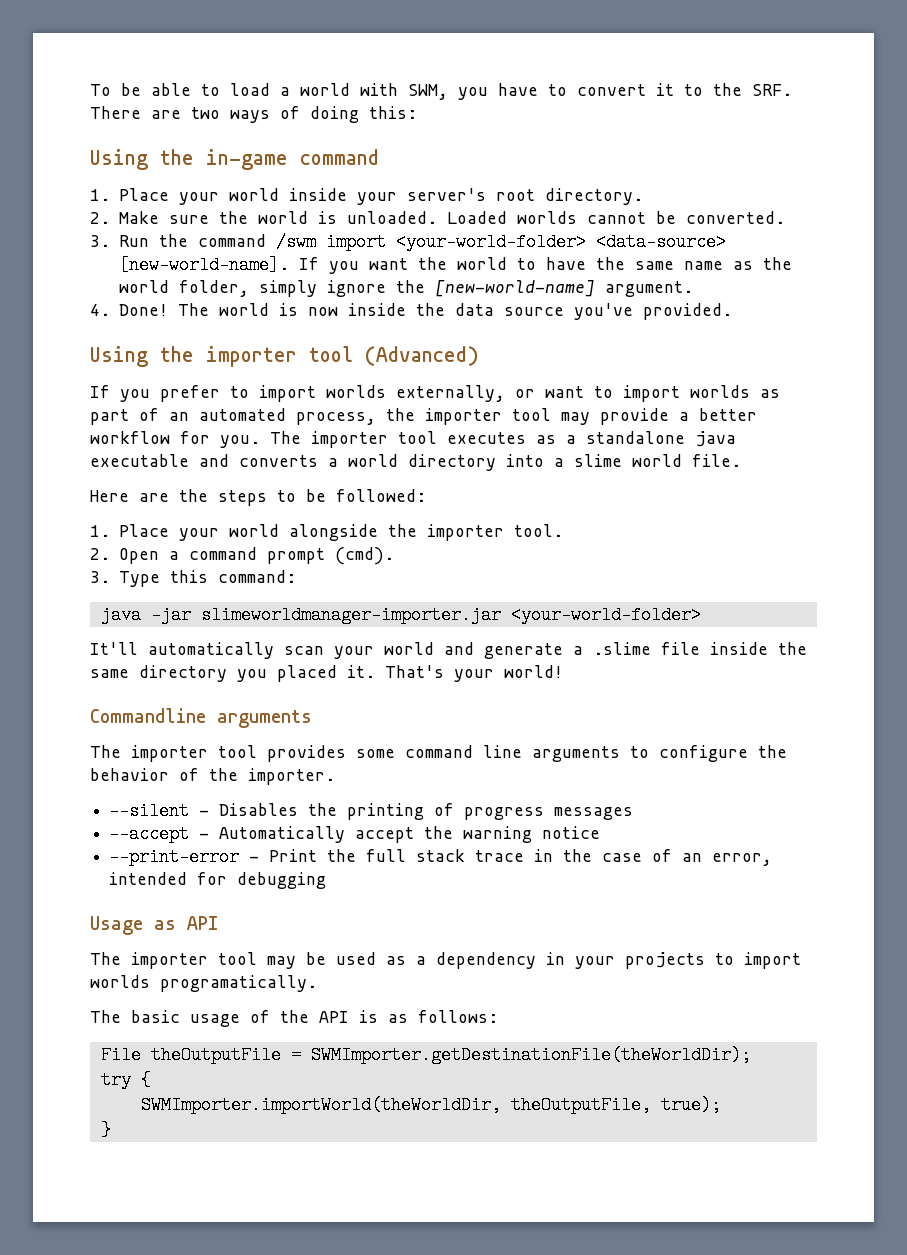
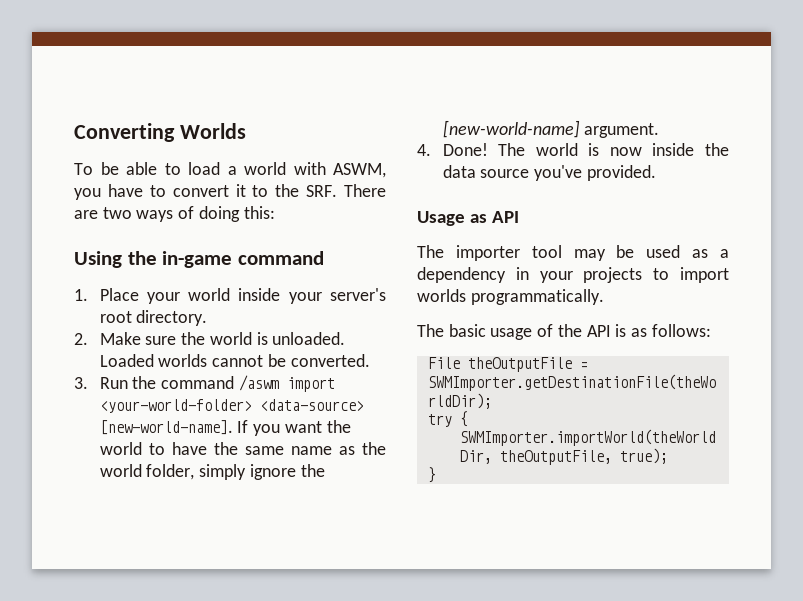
+ Converting Worlds
- To be able to load a world with SWM, you have to convert it to the SRF. There are two ways of doing this:
+ To be able to load a world with ASWM, you have to convert it to the SRF. There are two ways of doing this:
- 3. Run the command /swm import <your-world-folder> <data-source> [new-world-name].
+ 3. Run the command /aswm import <your-world-folder> <data-source> [new-world-name].
- Using the importer tool (Advanced)
- If you prefer to import worlds externally, or want to import worlds as part of an automated process, the importer tool may provide a better workflow for you. The importer tool executes as a standalone java executable and converts a world directory into a slime world file.
- Here are the steps to be followed:
- 1. Place your world alongside the importer tool.
- 2. Open a command prompt (cmd).
- 3. Type this command:
- java -jar slimeworldmanager-importer.jar <your-world-folder>
- It'll automatically scan your world and generate a .slime file inside the same directory you placed it. That's your world!
- Commandline arguments
- The importer tool provides some command line arguments to configure the behavior of the importer.
- --silent - Disables the printing of progress messages
- --accept - Automatically accept the warning notice
- --print-error - Print the full stack trace in the case of an error, intended for debugging
- The importer tool may be used as a dependency in your projects to import worlds programatically.
+ The importer tool may be used as a dependency in your projects to import worlds programmatically.

